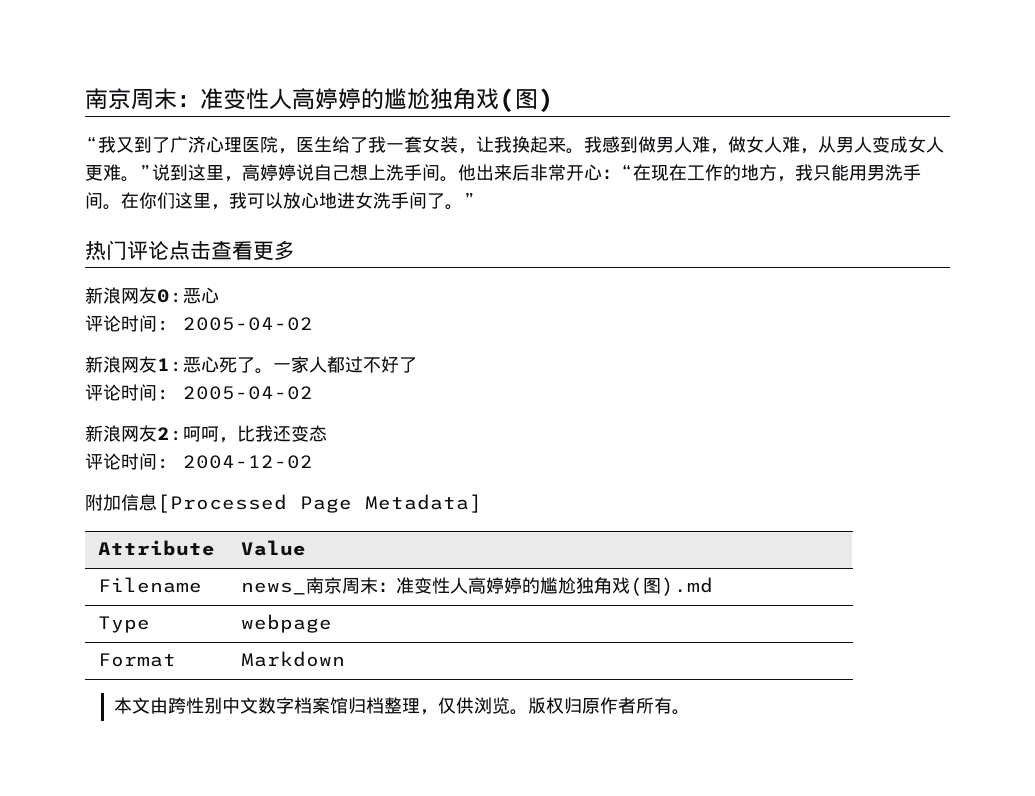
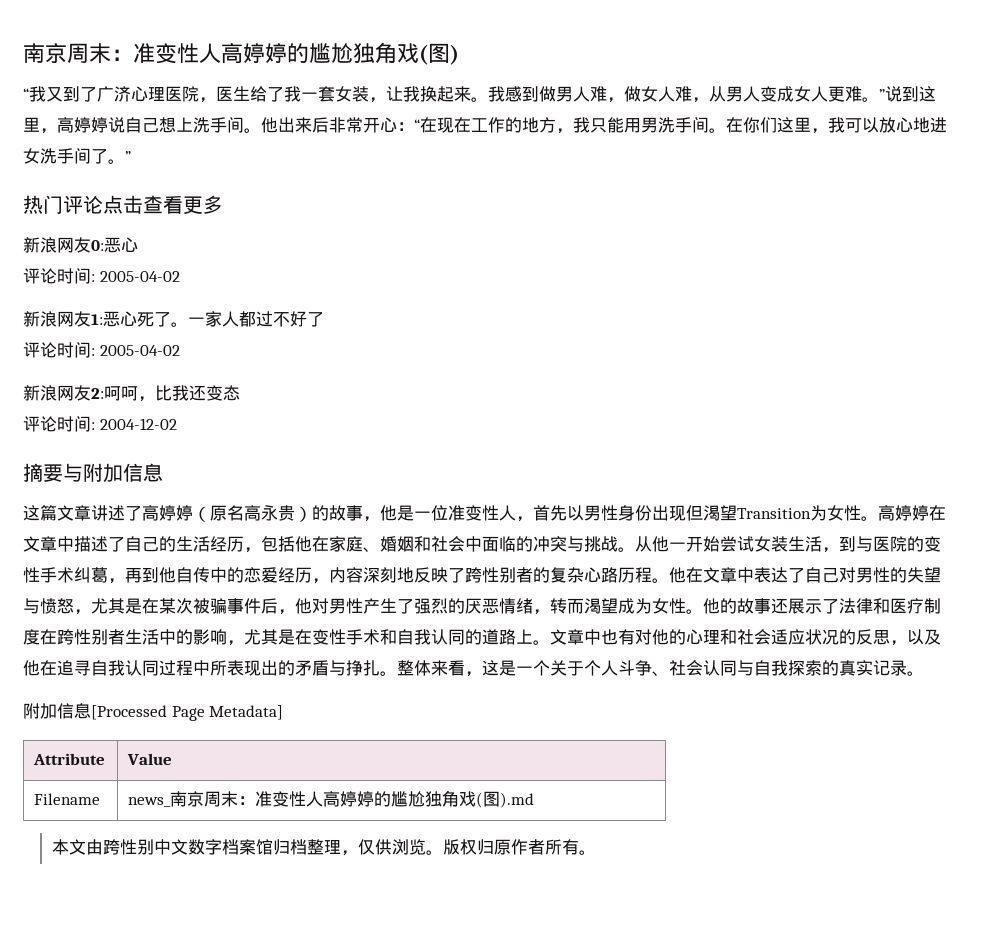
+ 摘要与附加信息
+ 这篇文章讲述了高婷婷（原名高永贵）的故事，他是一位准变性人，首先以男性身份出现但渴望Transition为女性。高婷婷在文章中描述了自己的生活经历，包括他在家庭、婚姻和社会中面临的冲突与挑战。从他一开始尝试女装生活，到与医院的变性手术纠葛，再到他自传中的恋爱经历，内容深刻地反映了跨性别者的复杂心路历程。他在文章中表达了自己对男性的失望与愤怒，尤其是在某次被骗事件后，他对男性产生了强烈的厌恶情绪，转而渴望成为女性。他的故事还展示了法律和医疗制度在跨性别者生活中的影响，尤其是在变性手术和自我认同的道路上。文章中也有对他的心理和社会适应状况的反思，以及他在追寻自我认同过程中所表现出的矛盾与挣扎。整体来看，这是一个关于个人斗争、社会认同与自我探索的真实记录。
- Type | webpage
- Format | Markdown

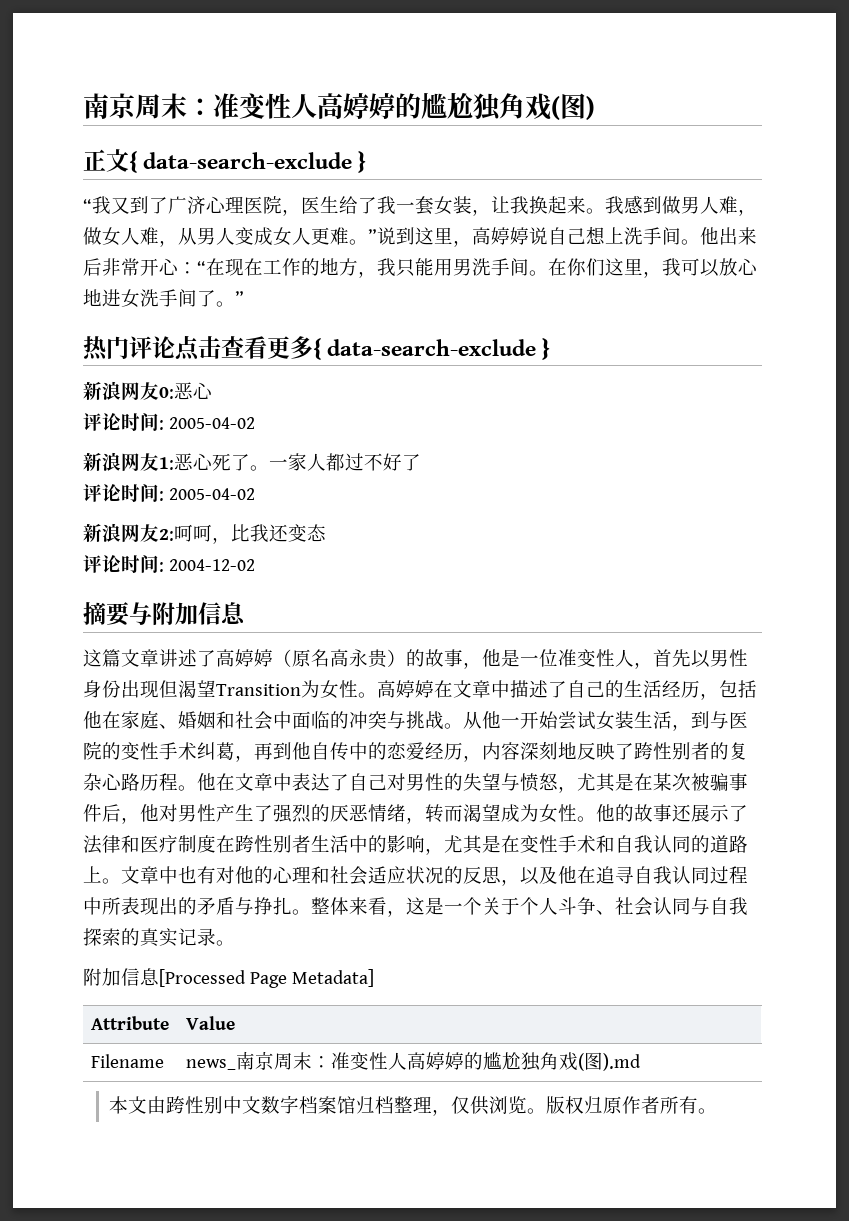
+ 正文{ data-search-exclude }
- 热门评论点击查看更多
+ 热门评论点击查看更多{ data-search-exclude }

